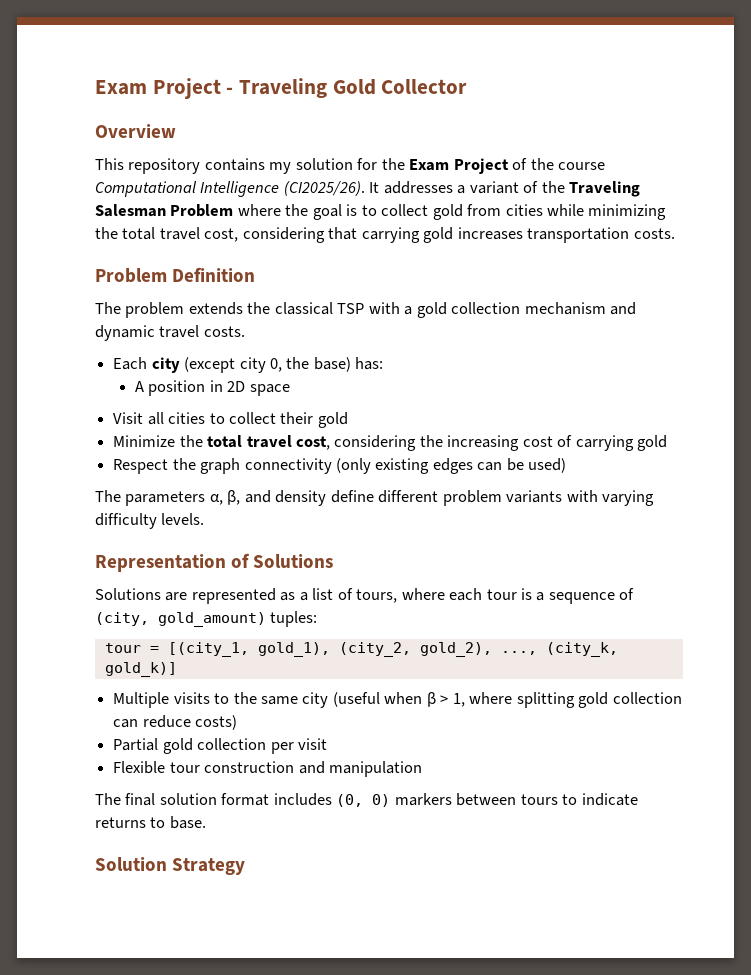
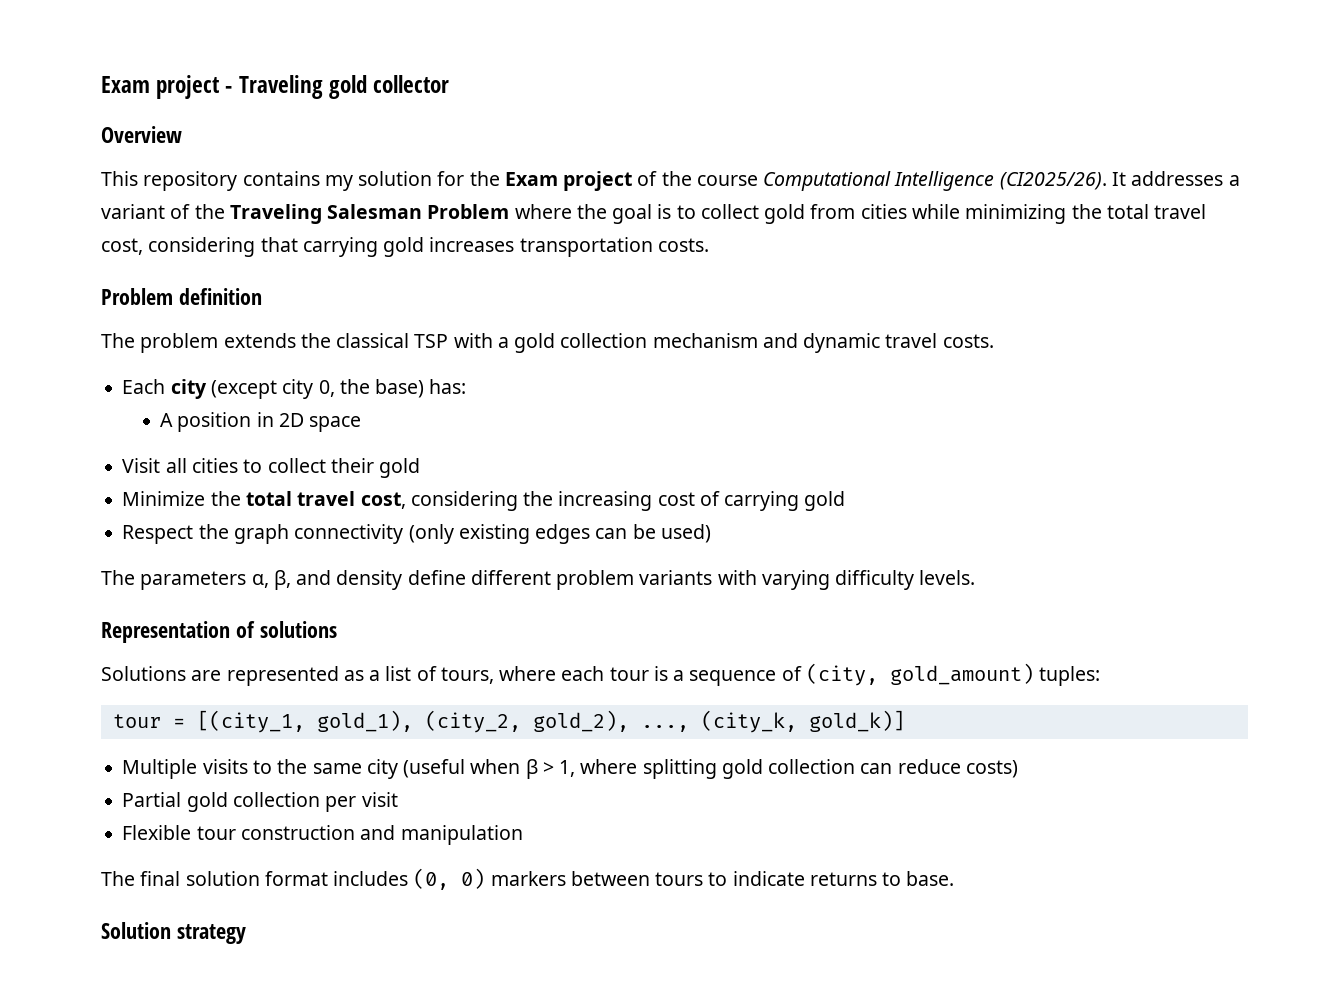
- Exam Project - Traveling Gold Collector
+ Exam project - Traveling gold collector
- This repository contains my solution for the Exam Project of the course Computational Intelligence (CI2025/26).
+ This repository contains my solution for the Exam project of the course Computational Intelligence (CI2025/26).
- Problem Definition
+ Problem definition
- Representation of Solutions
+ Representation of solutions
- Solution Strategy
+ Solution strategy

